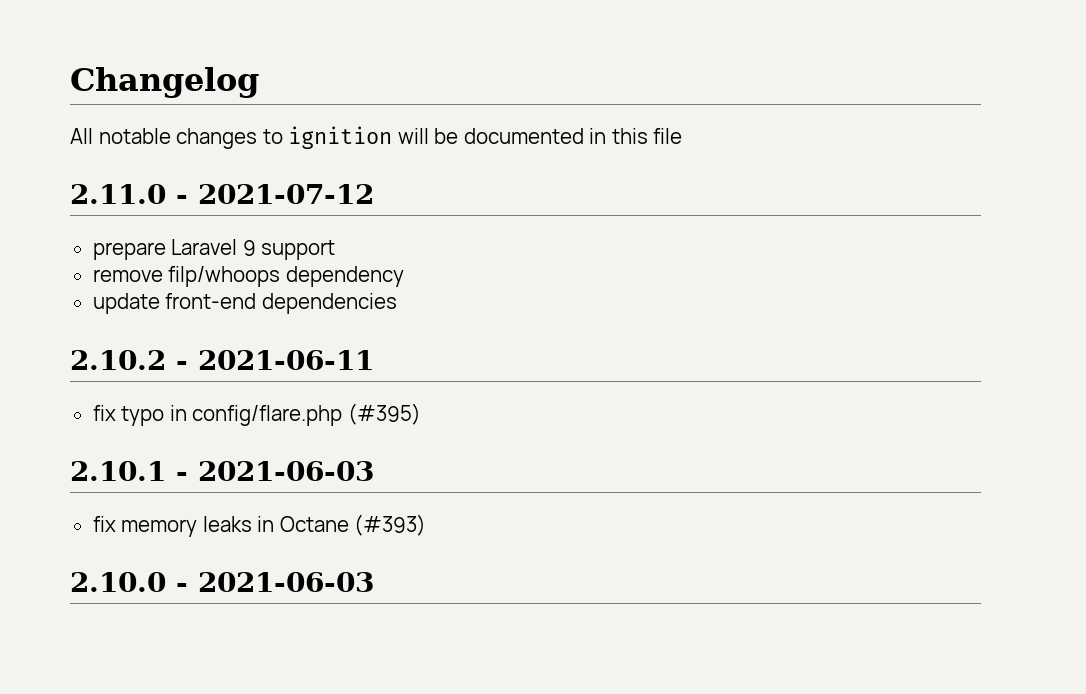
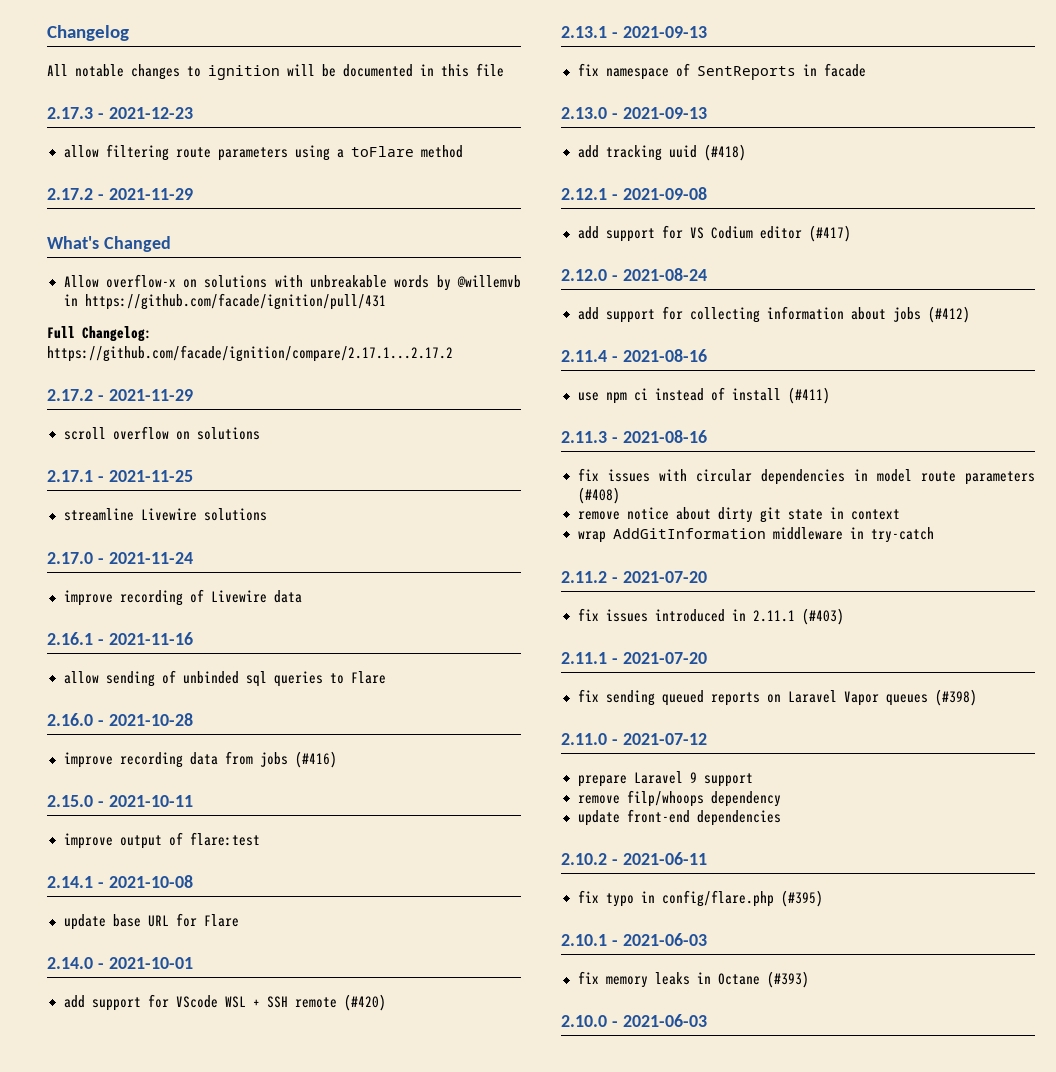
+ 2.17.3 - 2021-12-23
+ allow filtering route parameters using a toFlare method
+ 2.17.2 - 2021-11-29
+ What's Changed
+ Allow overflow-x on solutions with unbreakable words by @willemvb in https://github.com/facade/ignition/pull/431
+ Full Changelog: https://github.com/facade/ignition/compare/2.17.1...2.17.2
+ 2.17.2 - 2021-11-29
+ scroll overflow on solutions
+ 2.17.1 - 2021-11-25
+ streamline Livewire solutions
+ 2.17.0 - 2021-11-24
+ improve recording of Livewire data
+ 2.16.1 - 2021-11-16
+ allow sending of unbinded sql queries to Flare
+ 2.16.0 - 2021-10-28
+ improve recording data from jobs (#416)
+ 2.15.0 - 2021-10-11
+ improve output of flare:test
+ 2.14.1 - 2021-10-08
+ update base URL for Flare
+ 2.14.0 - 2021-10-01
+ add support for VScode WSL + SSH remote (#420)
+ 2.13.1 - 2021-09-13
+ fix namespace of SentReports in facade
+ 2.13.0 - 2021-09-13
+ add tracking uuid (#418)
+ 2.12.1 - 2021-09-08
+ add support for VS Codium editor (#417)
+ 2.12.0 - 2021-08-24
+ add support for collecting information about jobs (#412)
+ 2.11.4 - 2021-08-16
+ use npm ci instead of install (#411)
+ 2.11.3 - 2021-08-16
+ fix issues with circular dependencies in model route parameters (#408)
+ remove notice about dirty git state in context
+ wrap AddGitInformation middleware in try-catch
+ 2.11.2 - 2021-07-20
+ fix issues introduced in 2.11.1 (#403)
+ 2.11.1 - 2021-07-20
+ fix sending queued reports on Laravel Vapor queues (#398)

